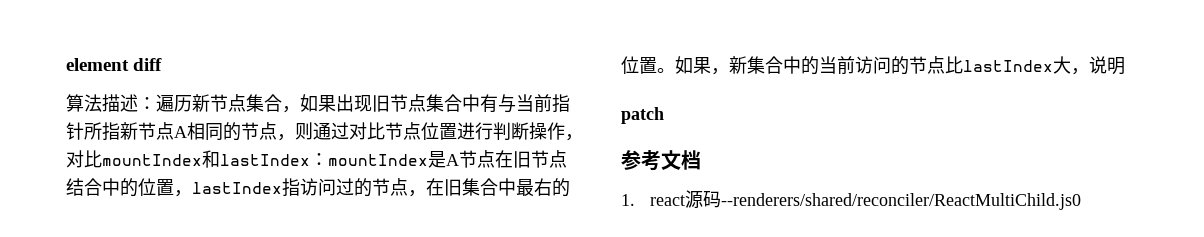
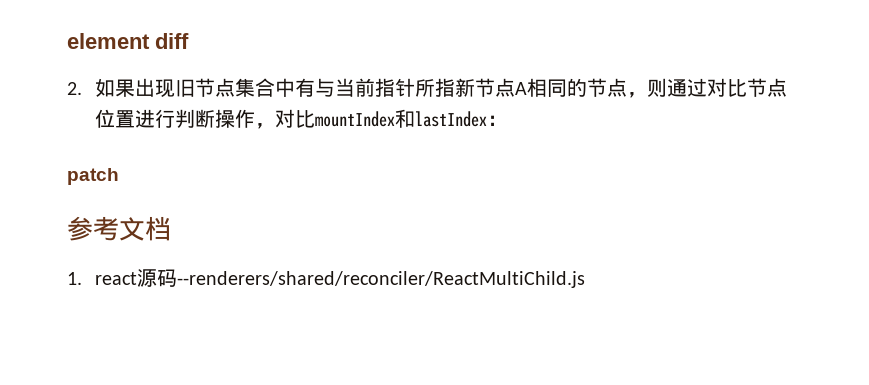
- 算法描述：遍历新节点集合，如果出现旧节点集合中有与当前指针所指新节点A相同的节点，则通过对比节点位置进行判断操作，对比mountIndex和lastIndex：mountIndex是A节点在旧节点结合中的位置，lastIndex指访问过的节点，在旧集合中最右的位置。如果，新集合中的当前访问的节点比lastIndex大，说明
+ 2.如果出现旧节点集合中有与当前指针所指新节点A相同的节点，则通过对比节点位置进行判断操作，对比mountIndex和lastIndex：
- 1. react源码--renderers/shared/reconciler/ReactMultiChild.js0
+ 1. react源码--renderers/shared/reconciler/ReactMultiChild.js

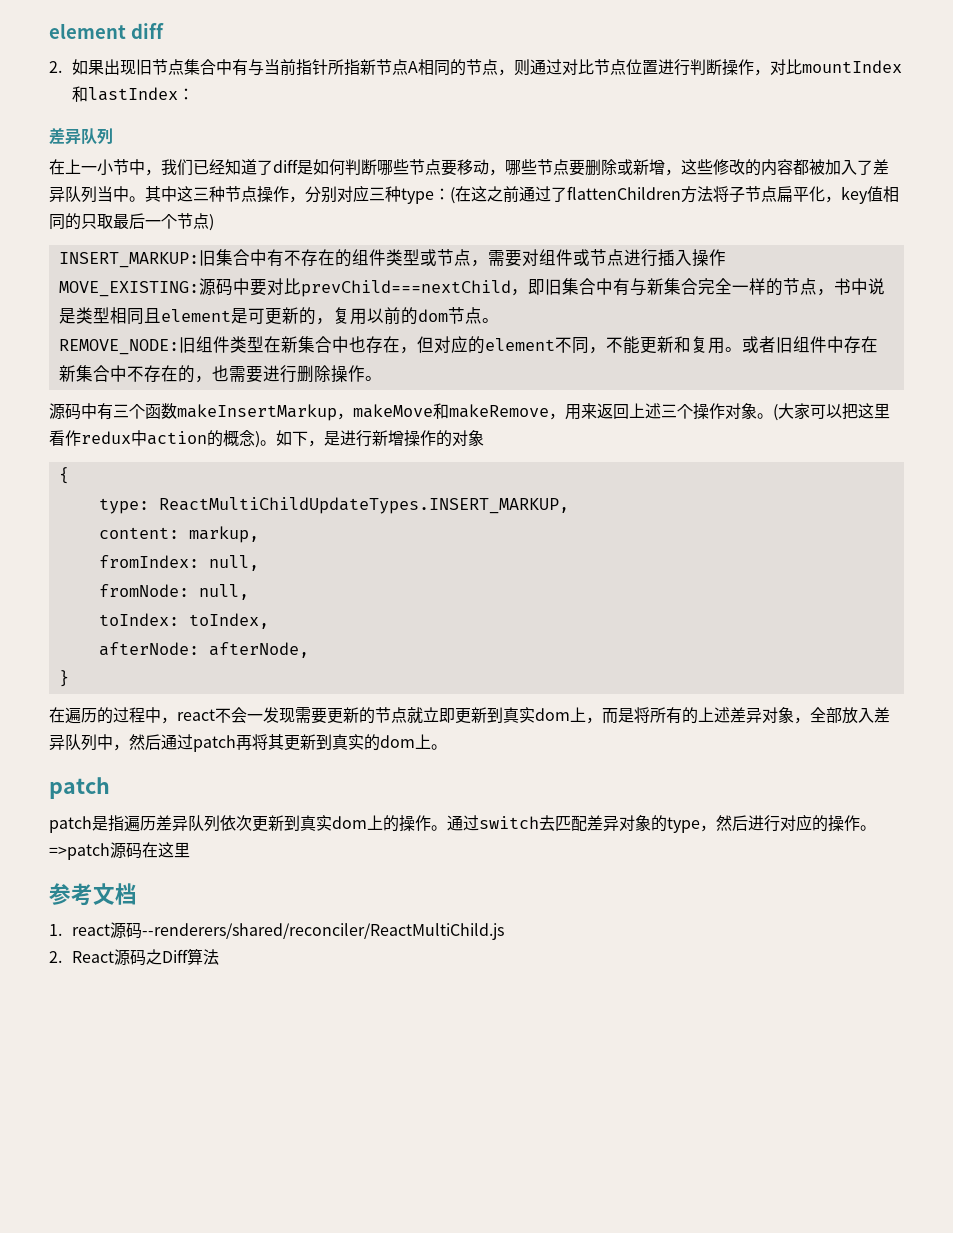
  2.如果出现旧节点集合中有与当前指针所指新节点A相同的节点，则通过对比节点位置进行判断操作，对比mountIndex和lastIndex：
+ 差异队列
+ 在上一小节中，我们已经知道了diff是如何判断哪些节点要移动，哪些节点要删除或新增，这些修改的内容都被加入了差异队列当中。其中这三种节点操作，分别对应三种type：(在这之前通过了flattenChildren方法将子节点扁平化，key值相同的只取最后一个节点)
+ INSERT_MARKUP:旧集合中有不存在的组件类型或节点，需要对组件或节点进行插入操作
+ MOVE_EXISTING:源码中要对比prevChild===nextChild，即旧集合中有与新集合完全一样的节点，书中说是类型相同且element是可更新的，复用以前的dom节点。
+ REMOVE_NODE:旧组件类型在新集合中也存在，但对应的element不同，不能更新和复用。或者旧组件中存在新集合中不存在的，也需要进行删除操作。
+ 源码中有三个函数makeInsertMarkup，makeMove和makeRemove，用来返回上述三个操作对象。(大家可以把这里看作redux中action的概念)。如下，是进行新增操作的对象
+ {
+ type: ReactMultiChildUpdateTypes.INSERT_MARKUP,
+ content: markup,
+ fromIndex: null,
+ fromNode: null,
+ toIndex: toIndex,
+ afterNode: afterNode,
+ }
+ 在遍历的过程中，react不会一发现需要更新的节点就立即更新到真实dom上，而是将所有的上述差异对象，全部放入差异队列中，然后通过patch再将其更新到真实的dom上。
  patch
+ patch是指遍历差异队列依次更新到真实dom上的操作。通过switch去匹配差异对象的type，然后进行对应的操作。=>patch源码在这里
+ 2. React源码之Diff算法

